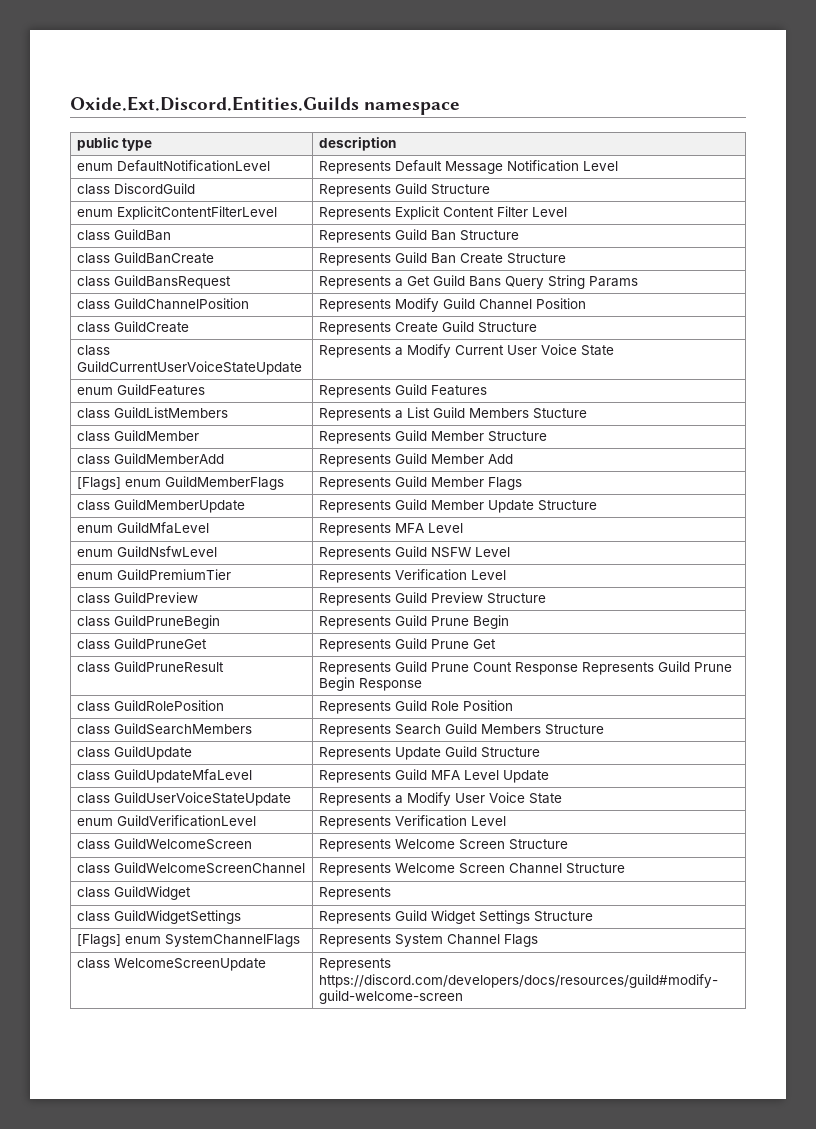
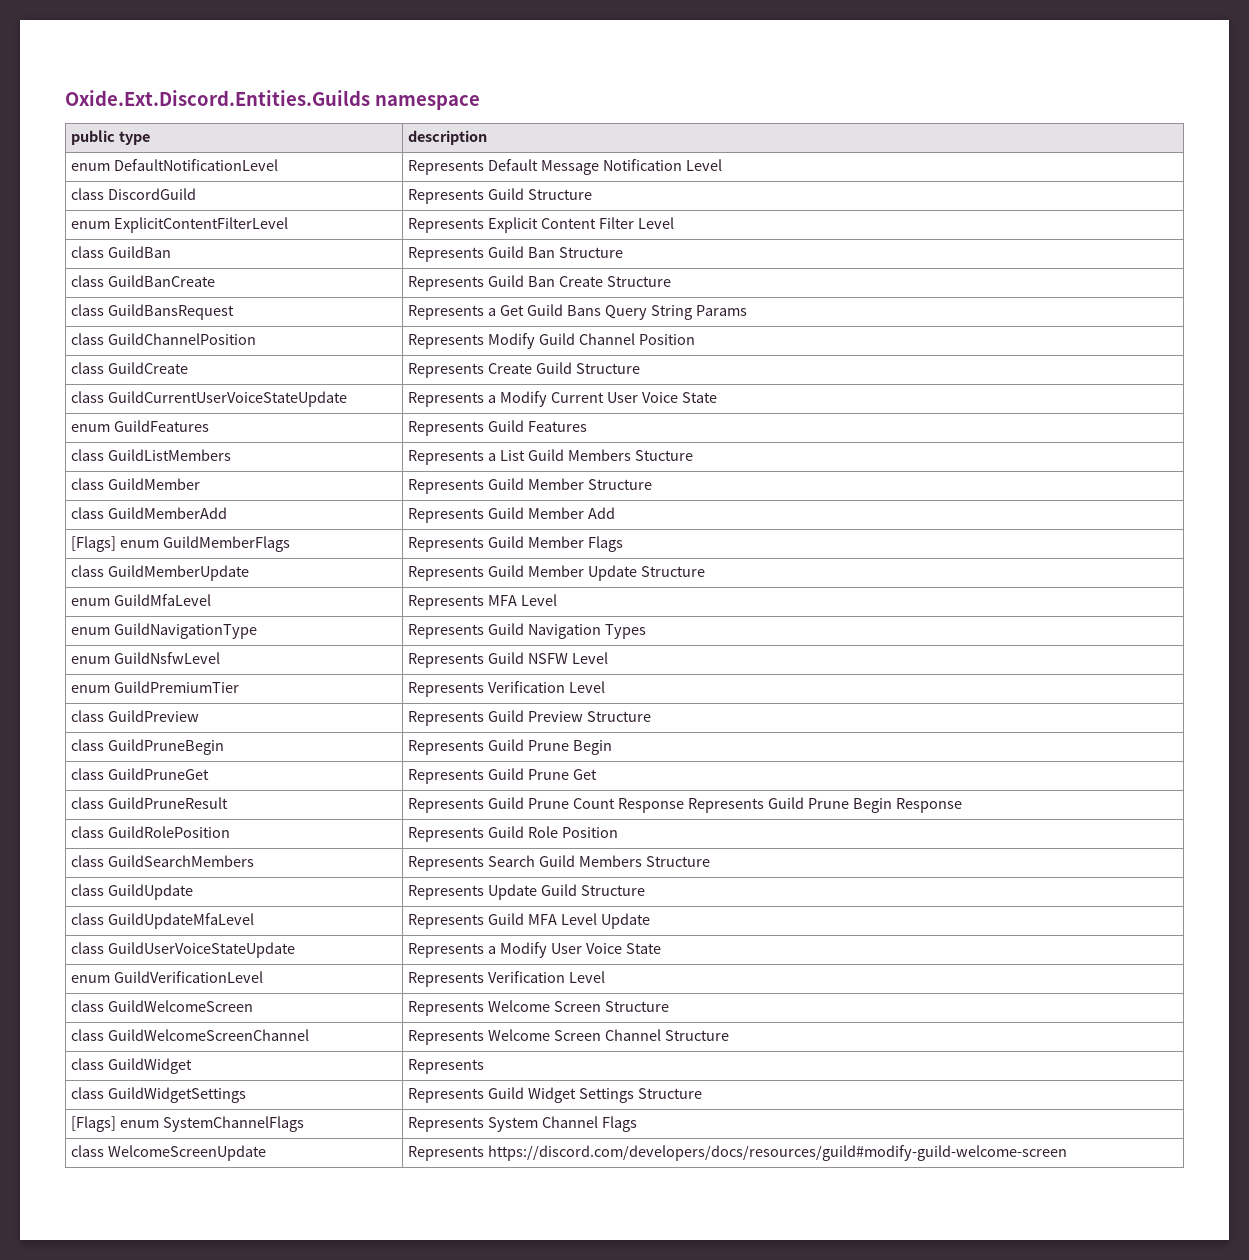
+ enum GuildNavigationType | Represents Guild Navigation Types

